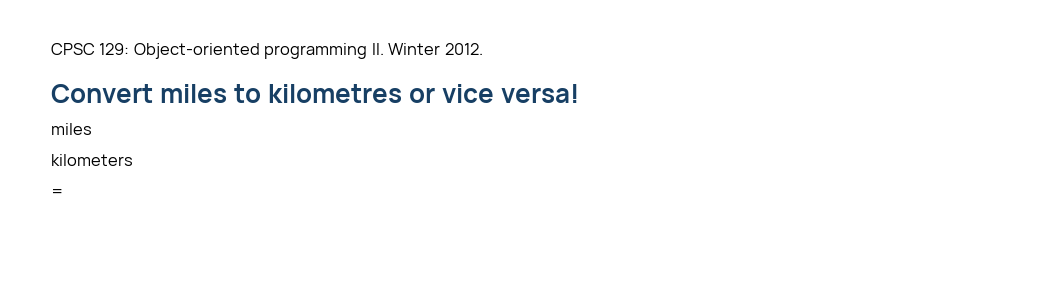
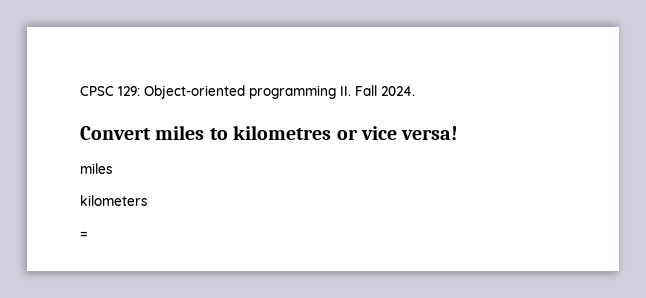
- CPSC 129: Object-oriented programming II. Winter 2012.
+ CPSC 129: Object-oriented programming II. Fall 2024.

